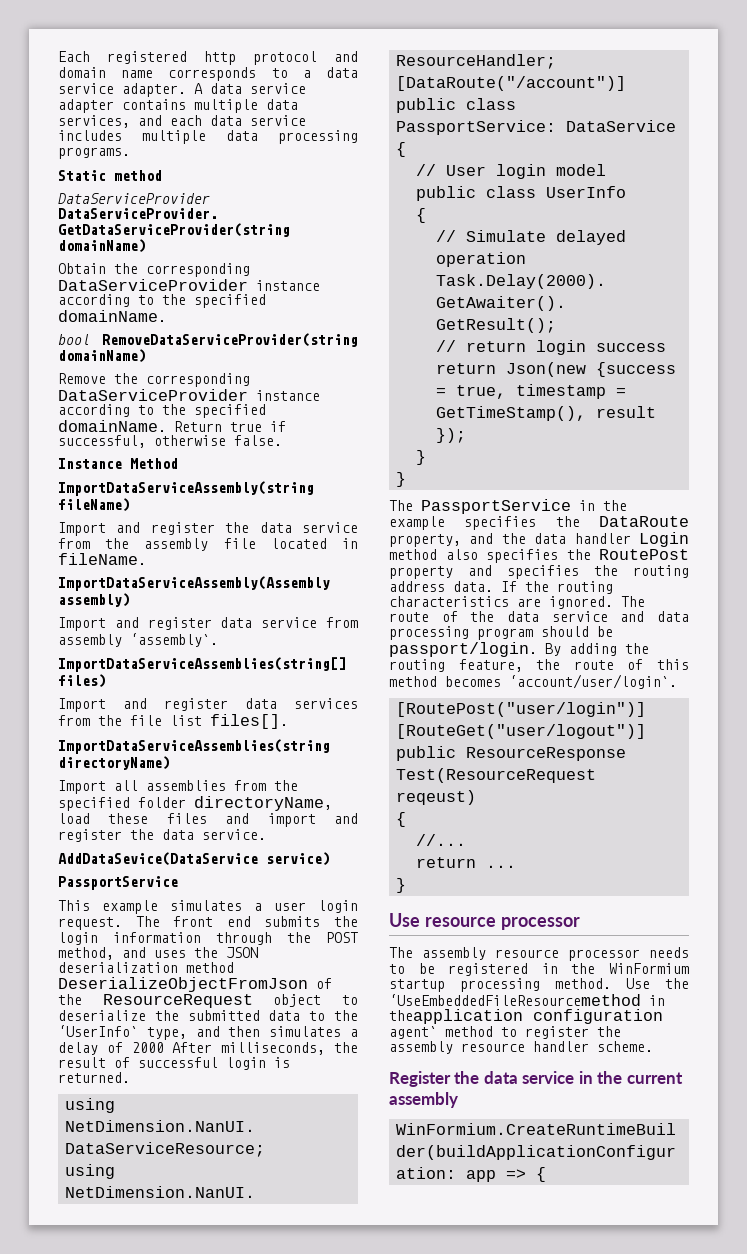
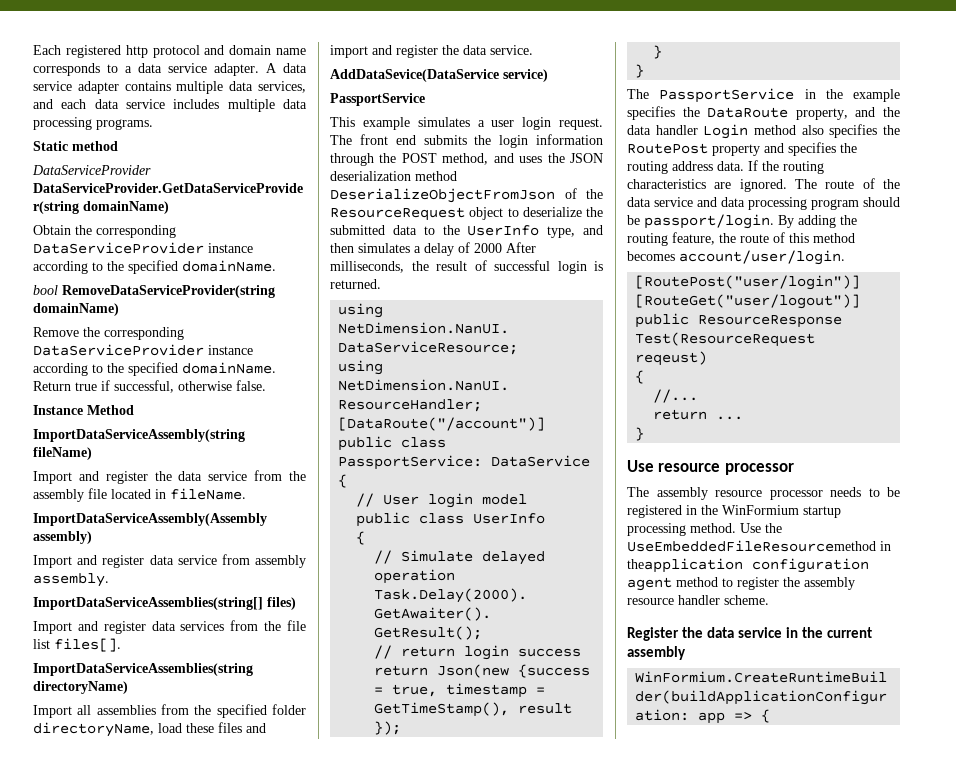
- Import and register data service from assembly ʻassembly`.
+ Import and register data service from assembly assembly.
- The front end submits the login information through the POST method, and uses the JSON deserialization method DeserializeObjectFromJson of the ResourceRequest object to deserialize the submitted data to the ʻUserInfo` type, and then simulates a delay of 2000 After milliseconds, the result of successful login is returned.
+ The front end submits the login information through the POST method, and uses the JSON deserialization method DeserializeObjectFromJson of the ResourceRequest object to deserialize the submitted data to the UserInfo type, and then simulates a delay of 2000 After milliseconds, the result of successful login is returned.
- By adding the routing feature, the route of this method becomes ʻaccount/user/login`.
+ By adding the routing feature, the route of this method becomes account/user/login.
- Use the ʻUseEmbeddedFileResourcemethod in theapplication configuration agent` method to register the assembly resource handler scheme.
+ Use the UseEmbeddedFileResourcemethod in theapplication configuration agent method to register the assembly resource handler scheme.

